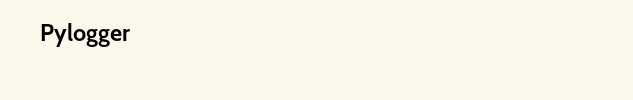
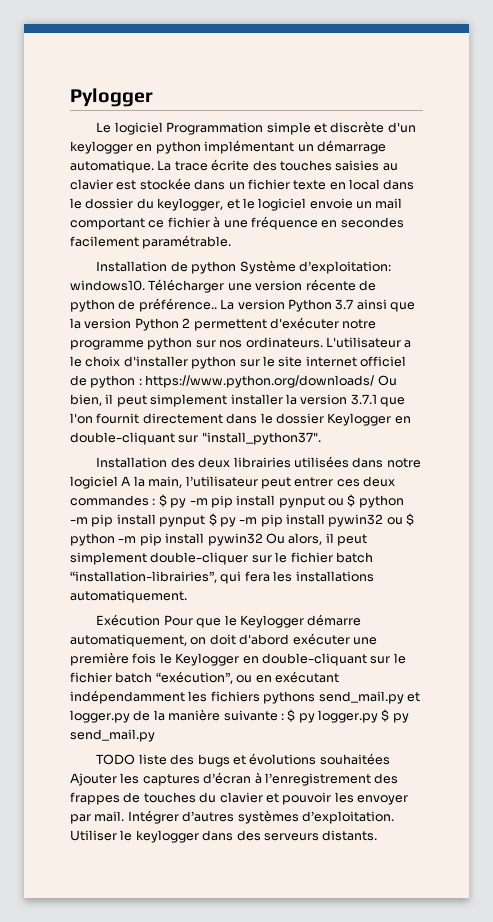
+ Le logiciel Programmation simple et discrète d'un keylogger en python implémentant un démarrage automatique. La trace écrite des touches saisies au clavier est stockée dans un fichier texte en local dans le dossier du keylogger, et le logiciel envoie un mail comportant ce fichier à une fréquence en secondes facilement paramétrable.
+ Installation de python Système d’exploitation: windows10. Télécharger une version récente de python de préférence.. La version Python 3.7 ainsi que la version Python 2 permettent d'exécuter notre programme python sur nos ordinateurs. L'utilisateur a le choix d'installer python sur le site internet officiel de python : https://www.python.org/downloads/ Ou bien, il peut simplement installer la version 3.7.1 que l'on fournit directement dans le dossier Keylogger en double-cliquant sur "install_python37".
+ Installation des deux librairies utilisées dans notre logiciel A la main, l’utilisateur peut entrer ces deux commandes : $ py -m pip install pynput ou $ python -m pip install pynput $ py -m pip install pywin32 ou $ python -m pip install pywin32 Ou alors, il peut simplement double-cliquer sur le fichier batch “installation-librairies”, qui fera les installations automatiquement.
+ Exécution Pour que le Keylogger démarre automatiquement, on doit d'abord exécuter une première fois le Keylogger en double-cliquant sur le fichier batch “exécution”, ou en exécutant indépendamment les fichiers pythons send_mail.py et logger.py de la manière suivante : $ py logger.py $ py send_mail.py
+ TODO liste des bugs et évolutions souhaitées Ajouter les captures d’écran à l’enregistrement des frappes de touches du clavier et pouvoir les envoyer par mail. Intégrer d’autres systèmes d’exploitation. Utiliser le keylogger dans des serveurs distants.

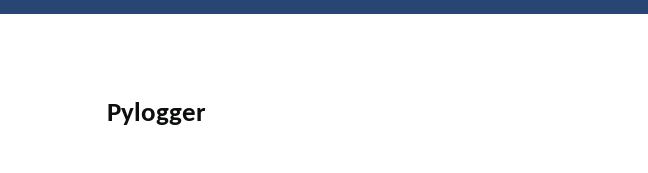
- Le logiciel Programmation simple et discrète d'un keylogger en python implémentant un démarrage automatique. La trace écrite des touches saisies au clavier est stockée dans un fichier texte en local dans le dossier du keylogger, et le logiciel envoie un mail comportant ce fichier à une fréquence en secondes facilement paramétrable.
- Installation de python Système d’exploitation: windows10. Télécharger une version récente de python de préférence.. La version Python 3.7 ainsi que la version Python 2 permettent d'exécuter notre programme python sur nos ordinateurs. L'utilisateur a le choix d'installer python sur le site internet officiel de python : https://www.python.org/downloads/ Ou bien, il peut simplement installer la version 3.7.1 que l'on fournit directement dans le dossier Keylogger en double-cliquant sur "install_python37".
- Installation des deux librairies utilisées dans notre logiciel A la main, l’utilisateur peut entrer ces deux commandes : $ py -m pip install pynput ou $ python -m pip install pynput $ py -m pip install pywin32 ou $ python -m pip install pywin32 Ou alors, il peut simplement double-cliquer sur le fichier batch “installation-librairies”, qui fera les installations automatiquement.
- Exécution Pour que le Keylogger démarre automatiquement, on doit d'abord exécuter une première fois le Keylogger en double-cliquant sur le fichier batch “exécution”, ou en exécutant indépendamment les fichiers pythons send_mail.py et logger.py de la manière suivante : $ py logger.py $ py send_mail.py
- TODO liste des bugs et évolutions souhaitées Ajouter les captures d’écran à l’enregistrement des frappes de touches du clavier et pouvoir les envoyer par mail. Intégrer d’autres systèmes d’exploitation. Utiliser le keylogger dans des serveurs distants.

